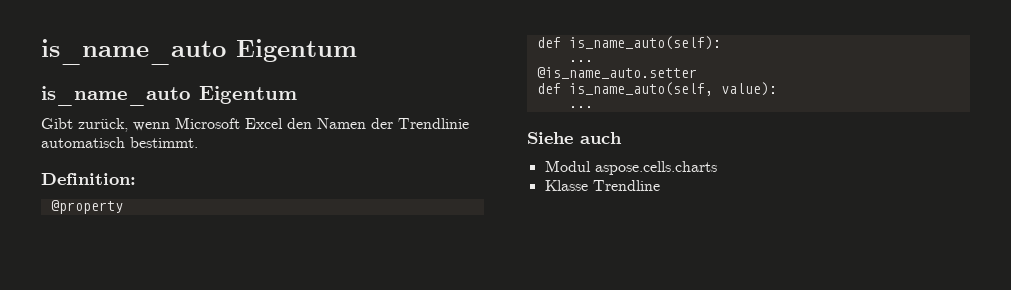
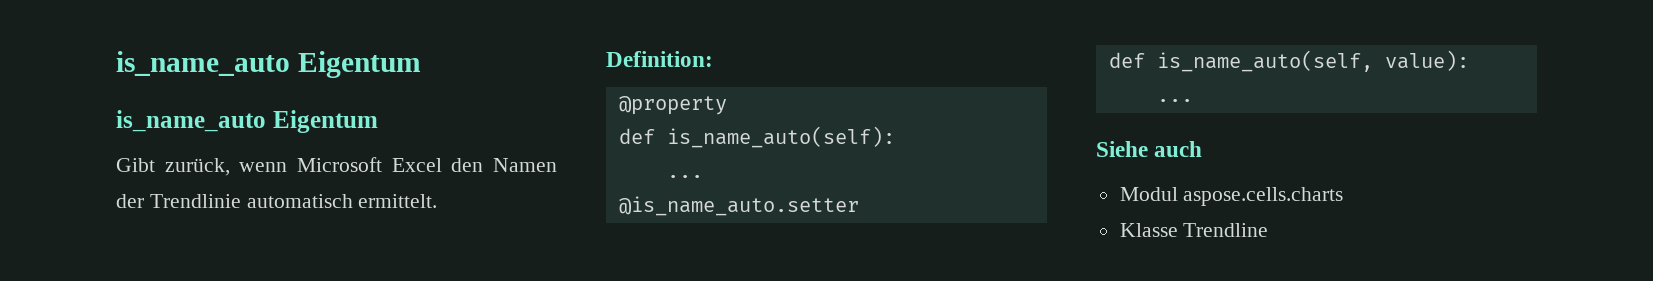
- Gibt zurück, wenn Microsoft Excel den Namen der Trendlinie automatisch bestimmt.
+ Gibt zurück, wenn Microsoft Excel den Namen der Trendlinie automatisch ermittelt.

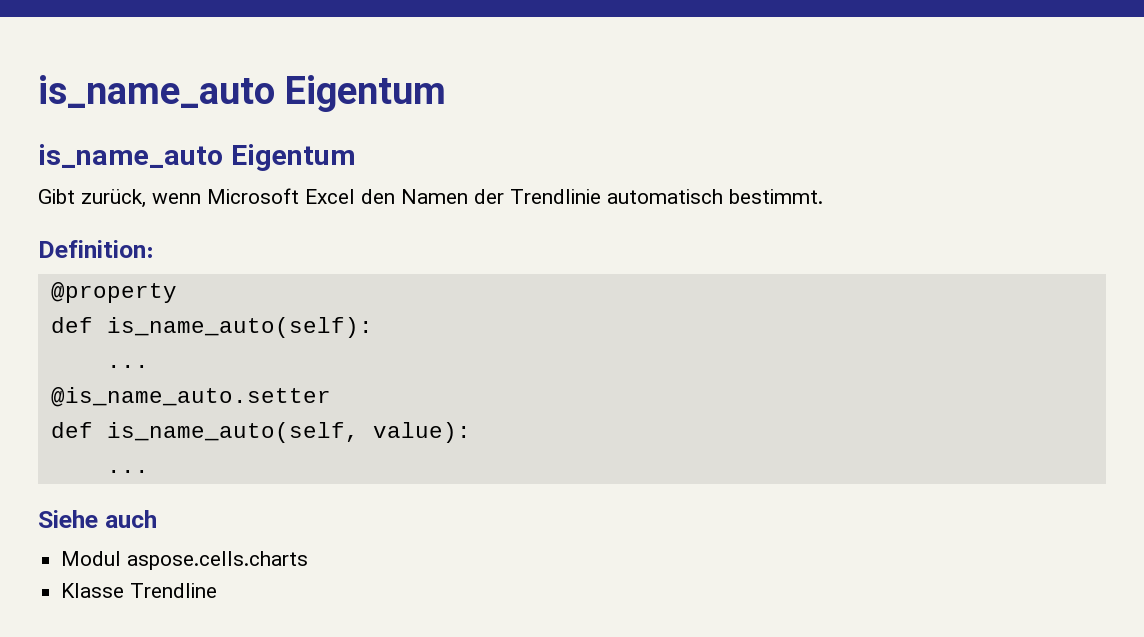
- Gibt zurück, wenn Microsoft Excel den Namen der Trendlinie automatisch ermittelt.
+ Gibt zurück, wenn Microsoft Excel den Namen der Trendlinie automatisch bestimmt.

